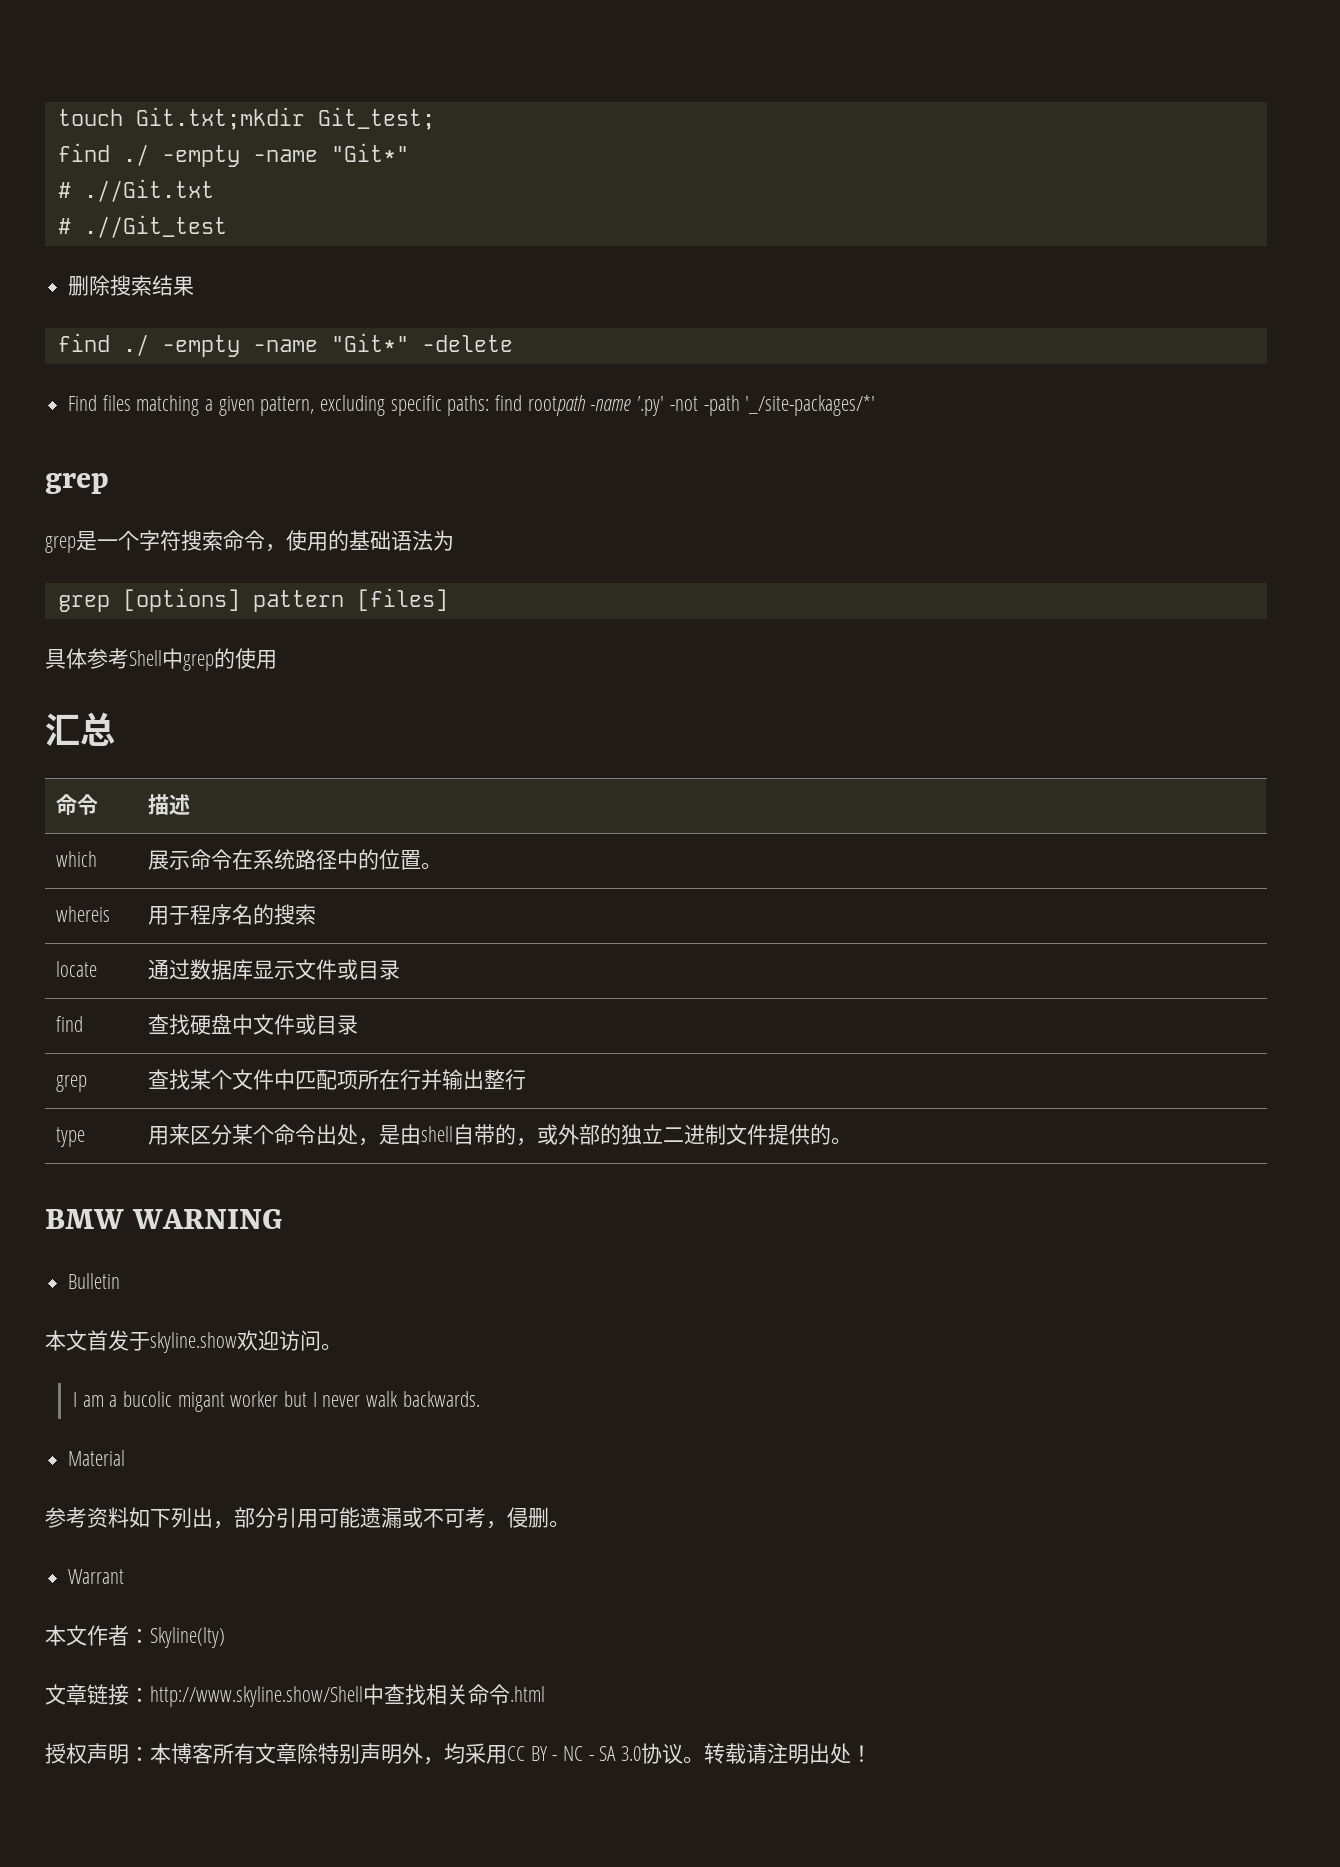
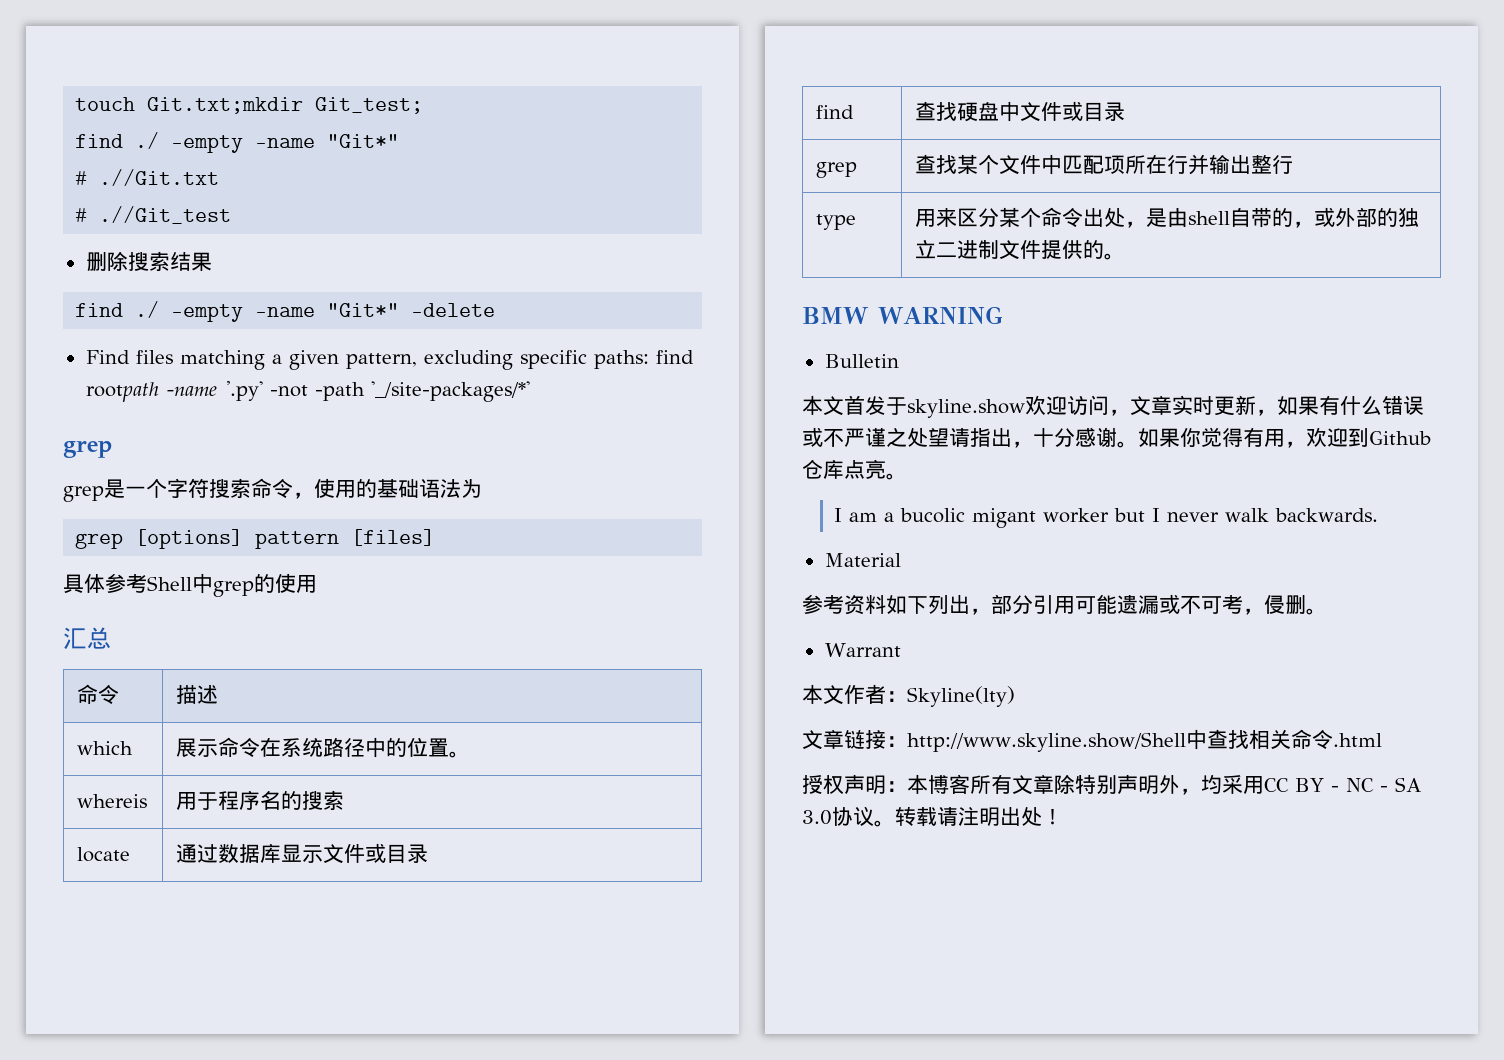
- 本文首发于skyline.show欢迎访问。
+ 本文首发于skyline.show欢迎访问，文章实时更新，如果有什么错误或不严谨之处望请指出，十分感谢。如果你觉得有用，欢迎到Github仓库点亮。

